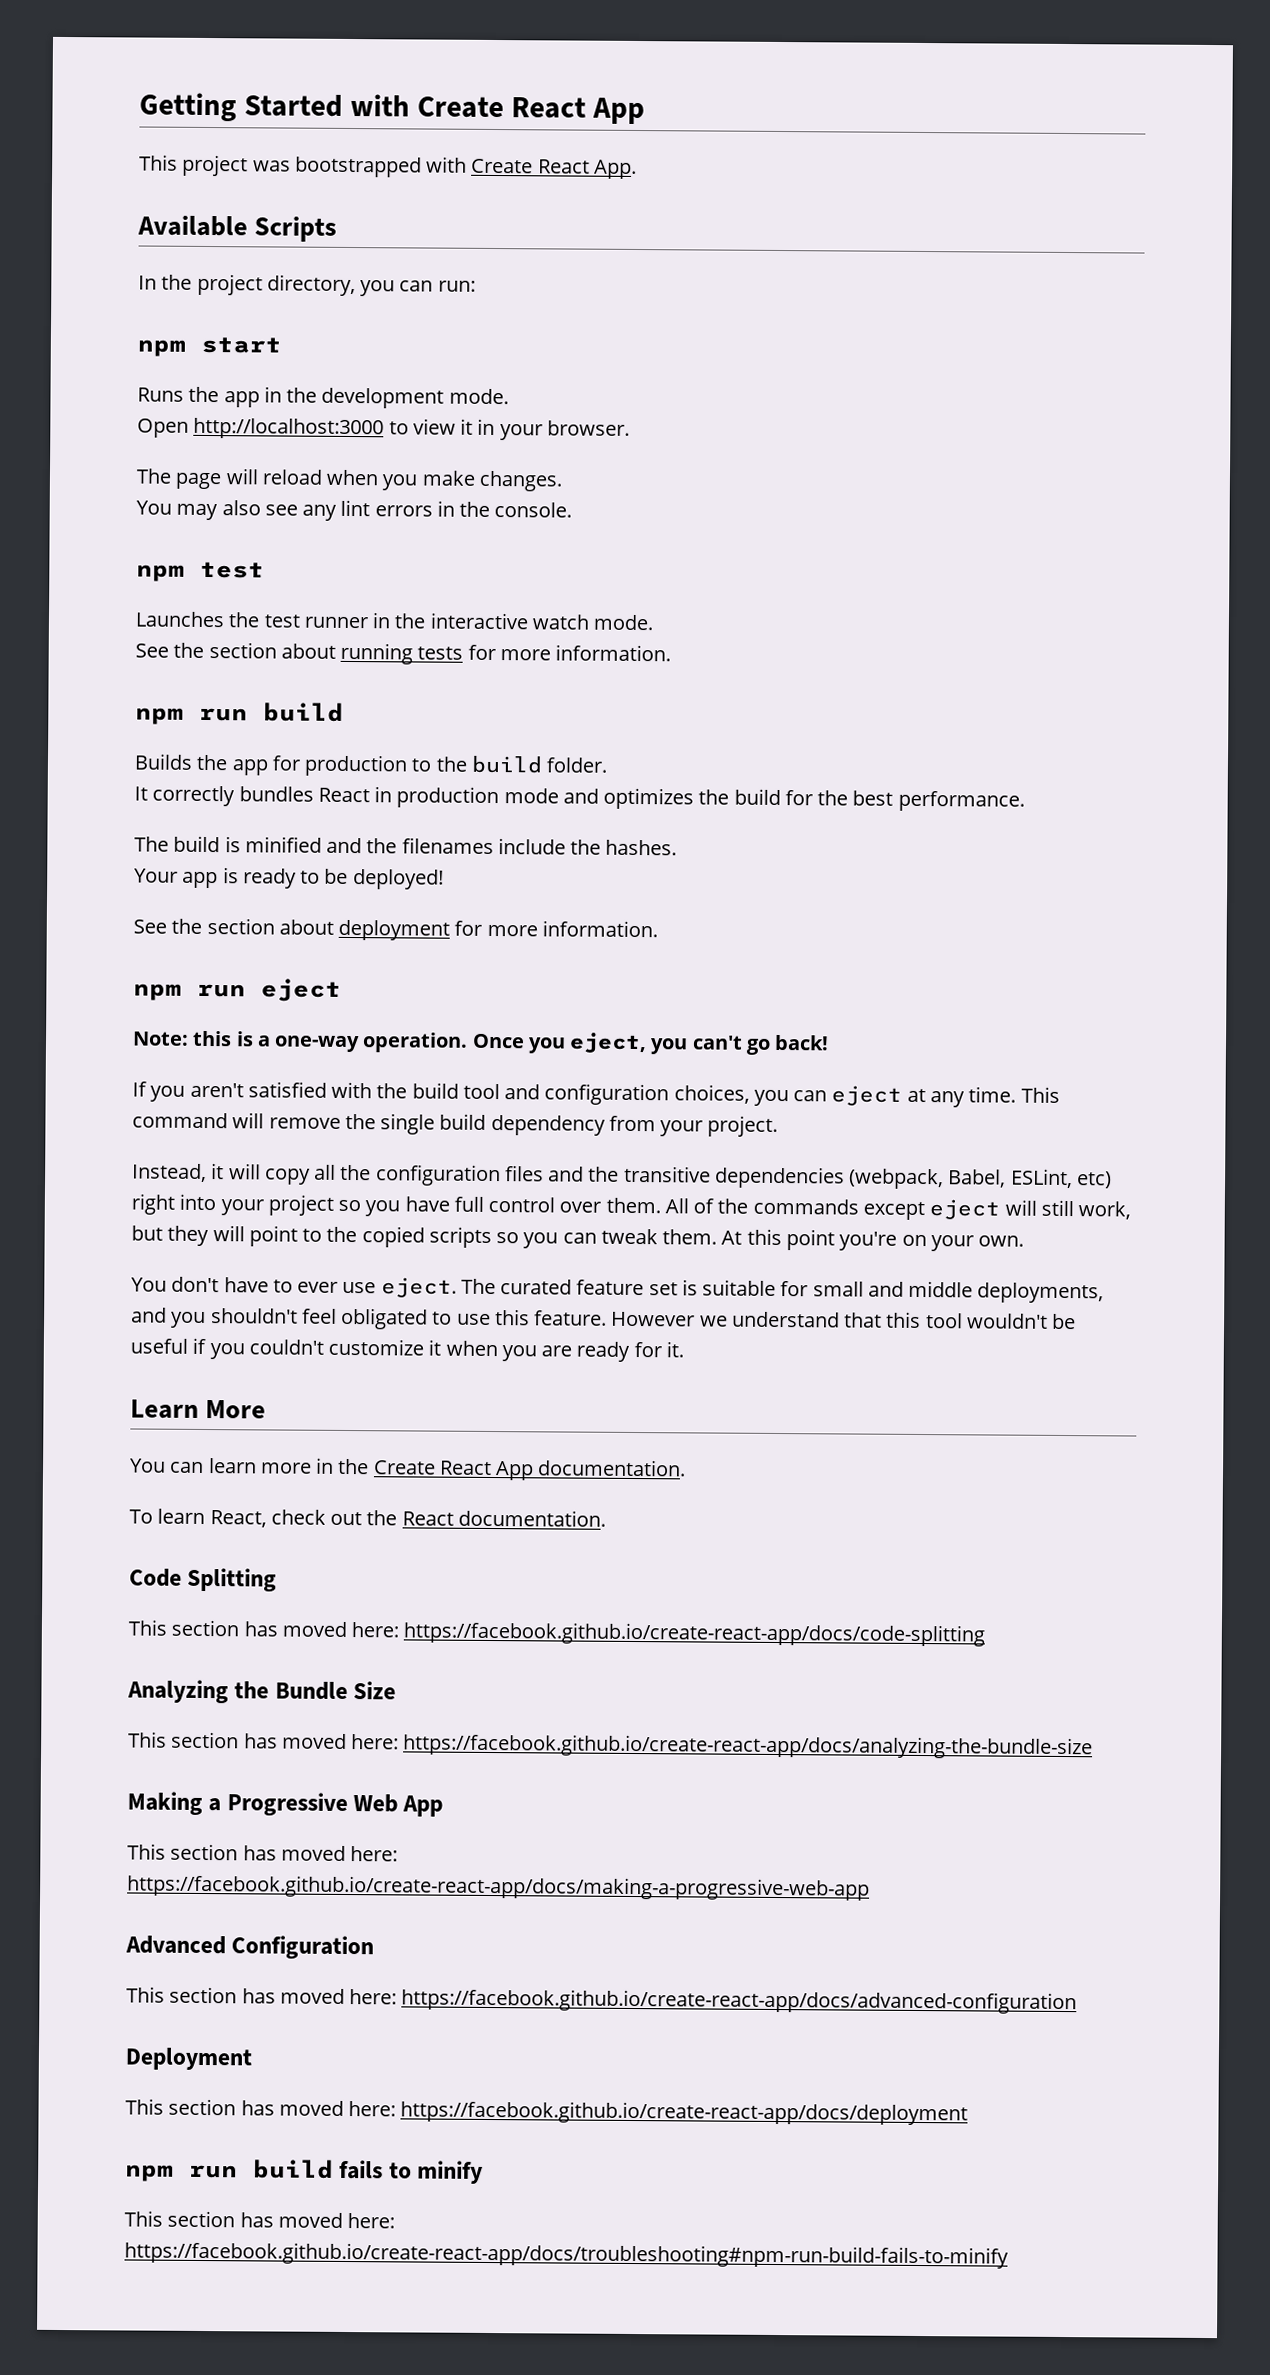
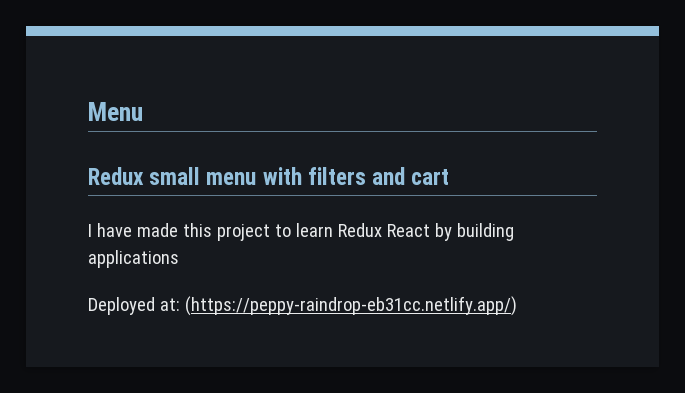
- Getting Started with Create React App
- This project was bootstrapped with Create React App.
- Available Scripts
- In the project directory, you can run:
- npm start
- Runs the app in the development mode.
- Open http://localhost:3000 to view it in your browser.
- The page will reload when you make changes.
- You may also see any lint errors in the console.
- npm test
- Launches the test runner in the interactive watch mode.
- See the section about running tests for more information.
- npm run build
- Builds the app for production to the build folder.
- It correctly bundles React in production mode and optimizes the build for the best performance.
- The build is minified and the filenames include the hashes.
- Your app is ready to be deployed!
- See the section about deployment for more information.
- npm run eject
- Note: this is a one-way operation. Once you eject, you can't go back!
- If you aren't satisfied with the build tool and configuration choices, you can eject at any time. This command will remove the single build dependency from your project.
- Instead, it will copy all the configuration files and the transitive dependencies (webpack, Babel, ESLint, etc) right into your project so you have full control over them. All of the commands except eject will still work, but they will point to the copied scripts so you can tweak them. At this point you're on your own.
- You don't have to ever use eject. The curated feature set is suitable for small and middle deployments, and you shouldn't feel obligated to use this feature. However we understand that this tool wouldn't be useful if you couldn't customize it when you are ready for it.
- Learn More
- You can learn more in the Create React App documentation.
- To learn React, check out the React documentation.
- Code Splitting
- This section has moved here: https://facebook.github.io/create-react-app/docs/code-splitting
- Analyzing the Bundle Size
- This section has moved here: https://facebook.github.io/create-react-app/docs/analyzing-the-bundle-size
- Making a Progressive Web App
- This section has moved here: https://facebook.github.io/create-react-app/docs/making-a-progressive-web-app
- Advanced Configuration
- This section has moved here: https://facebook.github.io/create-react-app/docs/advanced-configuration
- Deployment
- This section has moved here: https://facebook.github.io/create-react-app/docs/deployment
- npm run build fails to minify
- This section has moved here: https://facebook.github.io/create-react-app/docs/troubleshooting#npm-run-build-fails-to-minify
+ Menu
+ Redux small menu with filters and cart
+ I have made this project to learn Redux React by building applications
+ Deployed at: (https://peppy-raindrop-eb31cc.netlify.app/)

